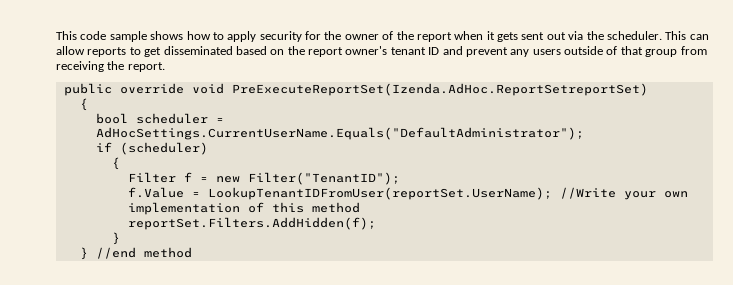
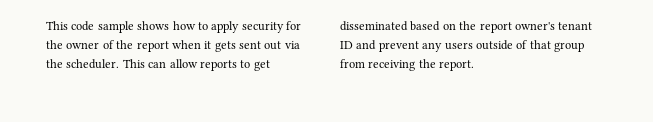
- public override void PreExecuteReportSet(Izenda.AdHoc.ReportSetreportSet)
- {
- bool scheduler = AdHocSettings.CurrentUserName.Equals("DefaultAdministrator");
- if (scheduler)
- {
- Filter f = new Filter("TenantID");
- f.Value = LookupTenantIDFromUser(reportSet.UserName); //Write your own implementation of this method
- reportSet.Filters.AddHidden(f);
- }
- } //end method

